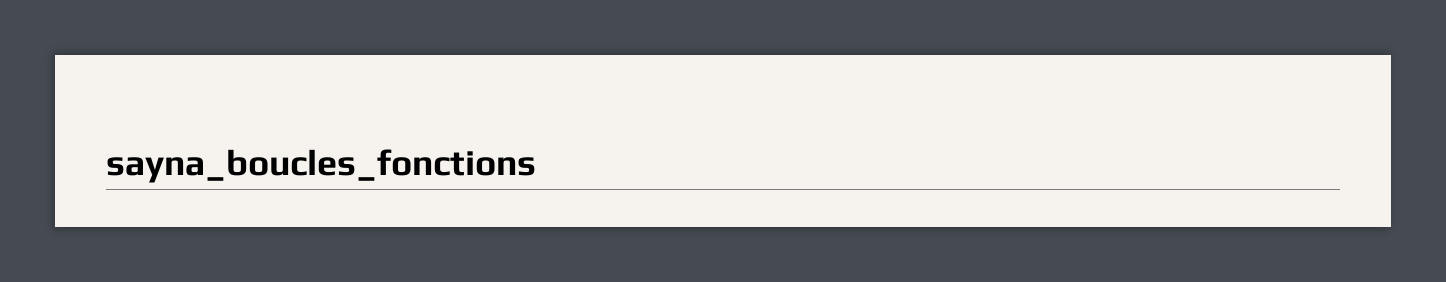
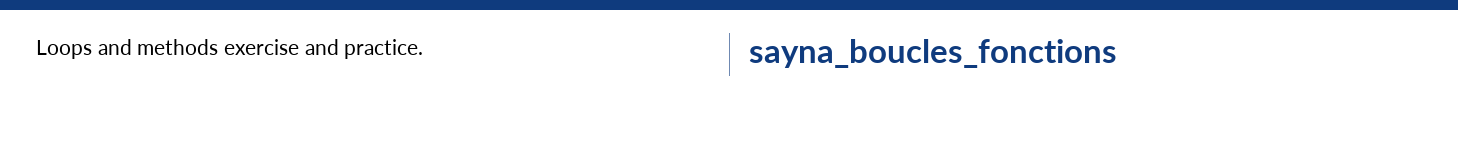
+ Loops and methods exercise and practice.

